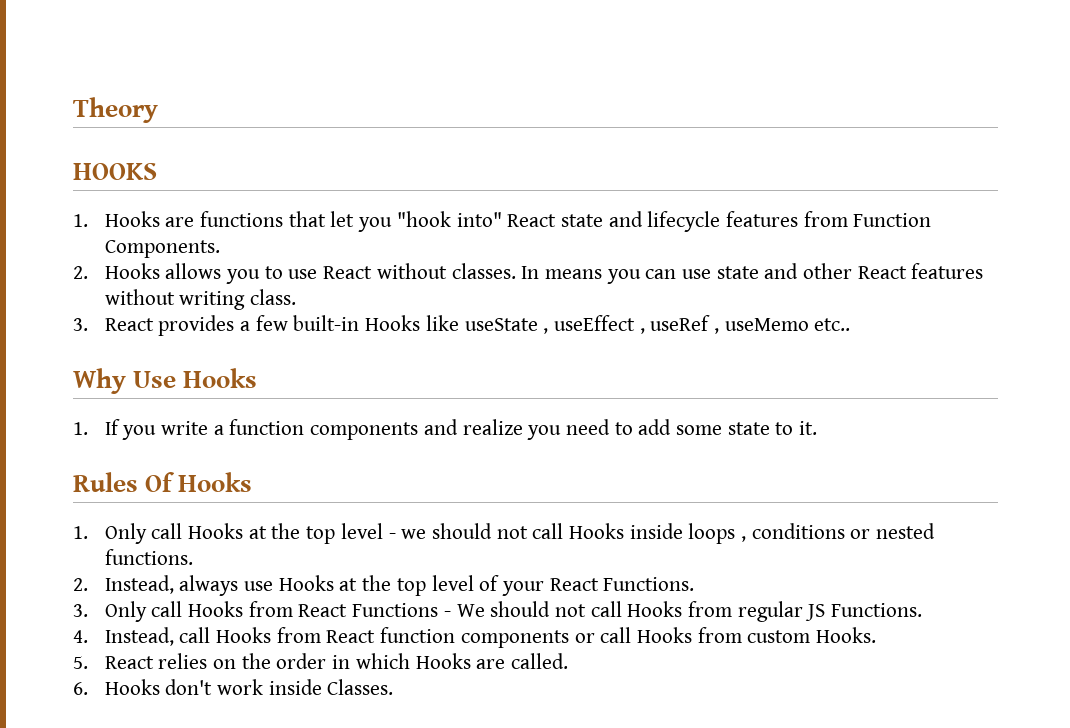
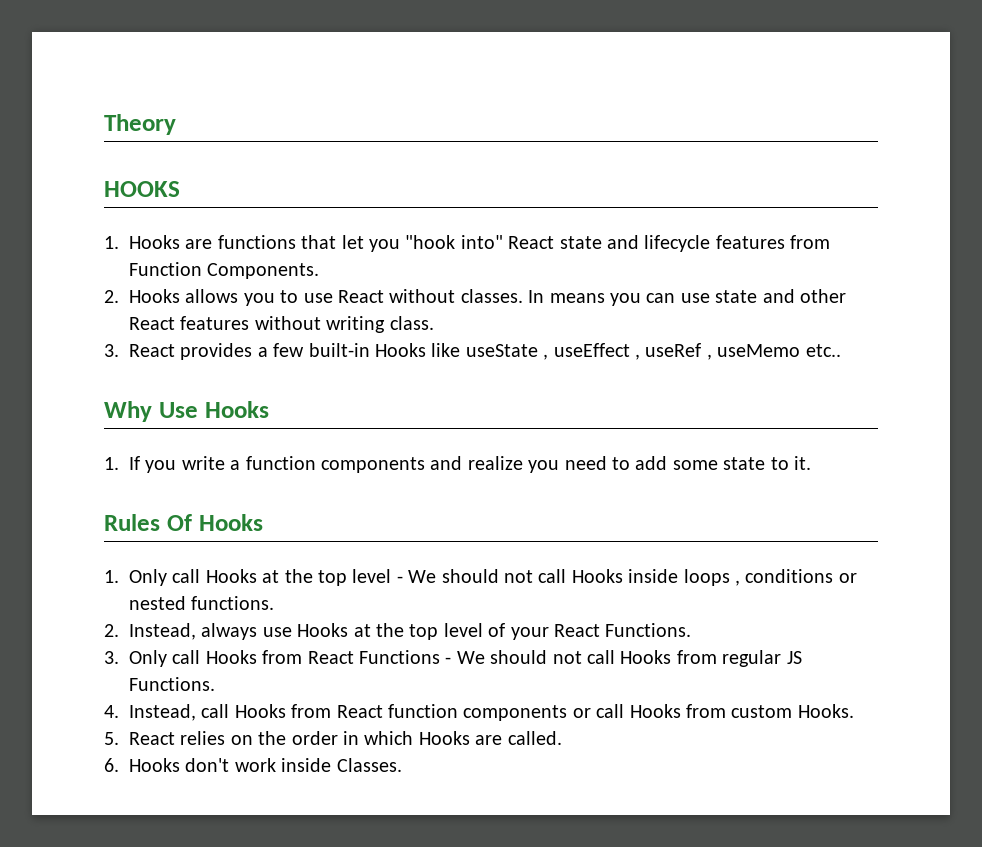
- 1. Only call Hooks at the top level - we should not call Hooks inside loops , conditions or nested functions.
+ 1. Only call Hooks at the top level - We should not call Hooks inside loops , conditions or nested functions.

